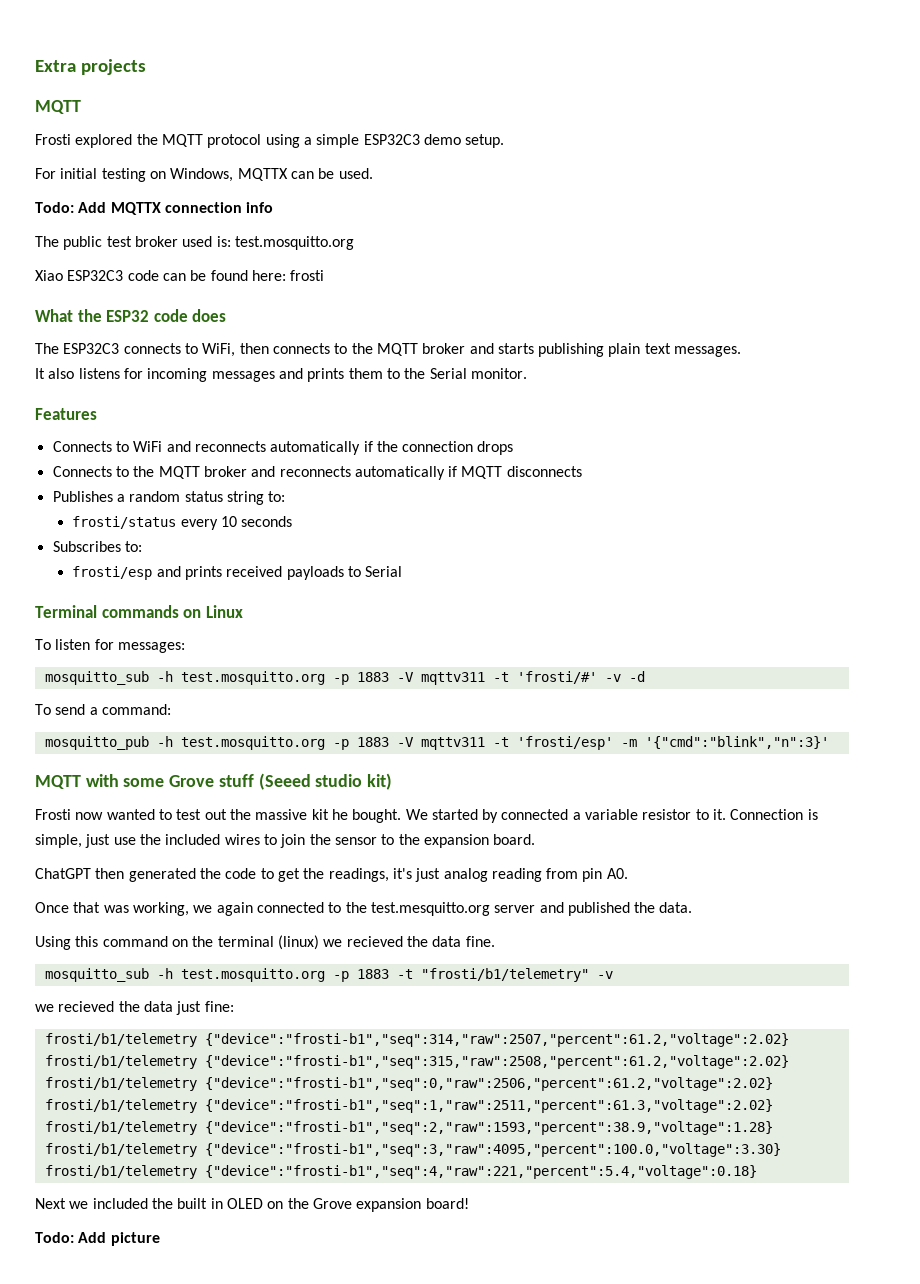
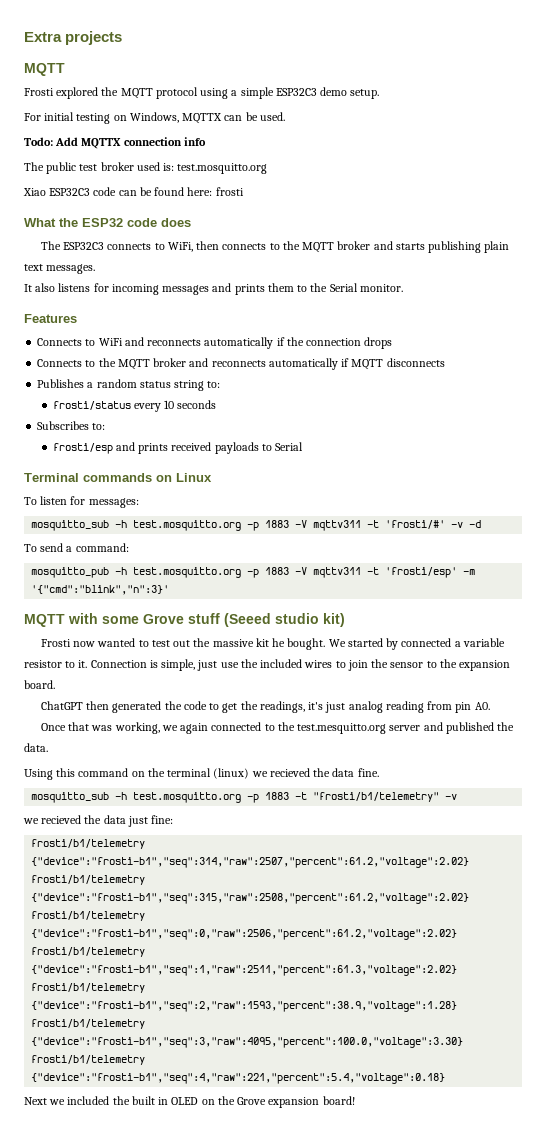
- Todo: Add picture

